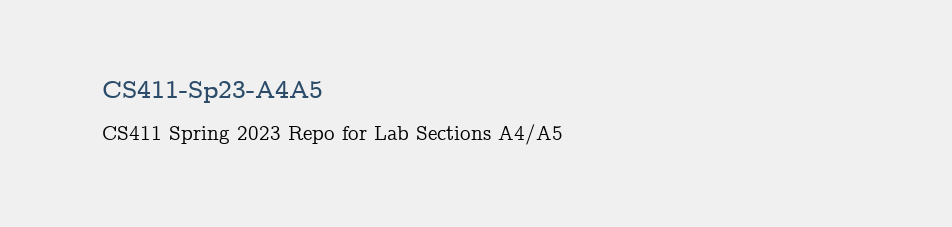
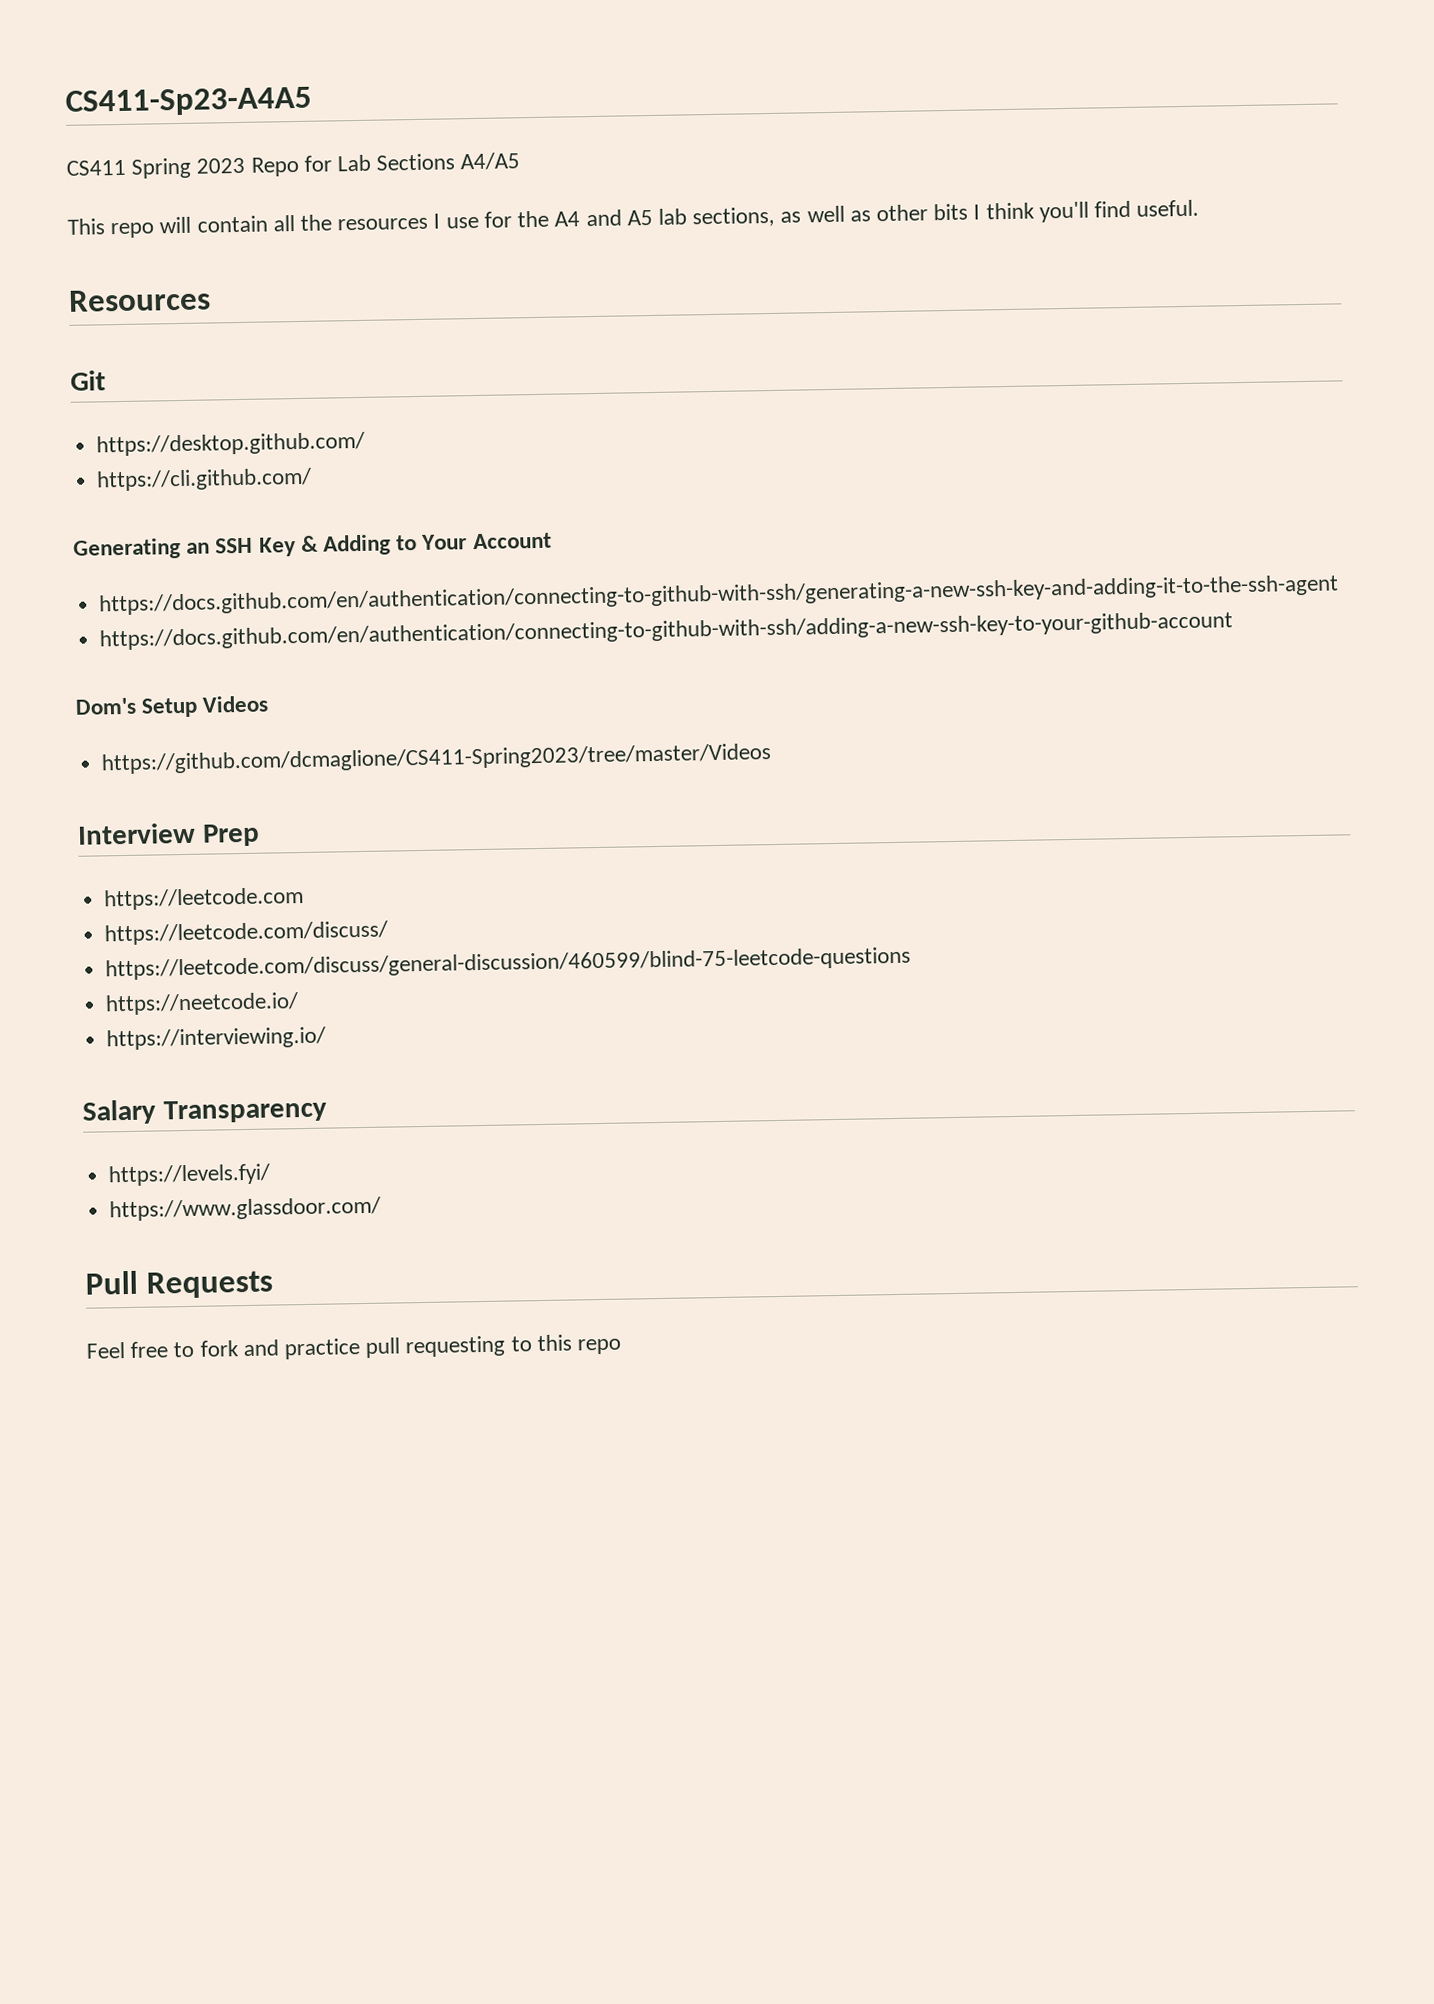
+ This repo will contain all the resources I use for the A4 and A5 lab sections, as well as other bits I think you'll find useful.
+ Resources
+ Git
+ https://desktop.github.com/
+ https://cli.github.com/
+ Generating an SSH Key & Adding to Your Account
+ https://docs.github.com/en/authentication/connecting-to-github-with-ssh/generating-a-new-ssh-key-and-adding-it-to-the-ssh-agent
+ https://docs.github.com/en/authentication/connecting-to-github-with-ssh/adding-a-new-ssh-key-to-your-github-account
+ Dom's Setup Videos
+ https://github.com/dcmaglione/CS411-Spring2023/tree/master/Videos
+ Interview Prep
+ https://leetcode.com
+ https://leetcode.com/discuss/
+ https://leetcode.com/discuss/general-discussion/460599/blind-75-leetcode-questions
+ https://neetcode.io/
+ https://interviewing.io/
+ Salary Transparency
+ https://levels.fyi/
+ https://www.glassdoor.com/
+ Pull Requests
+ Feel free to fork and practice pull requesting to this repo

